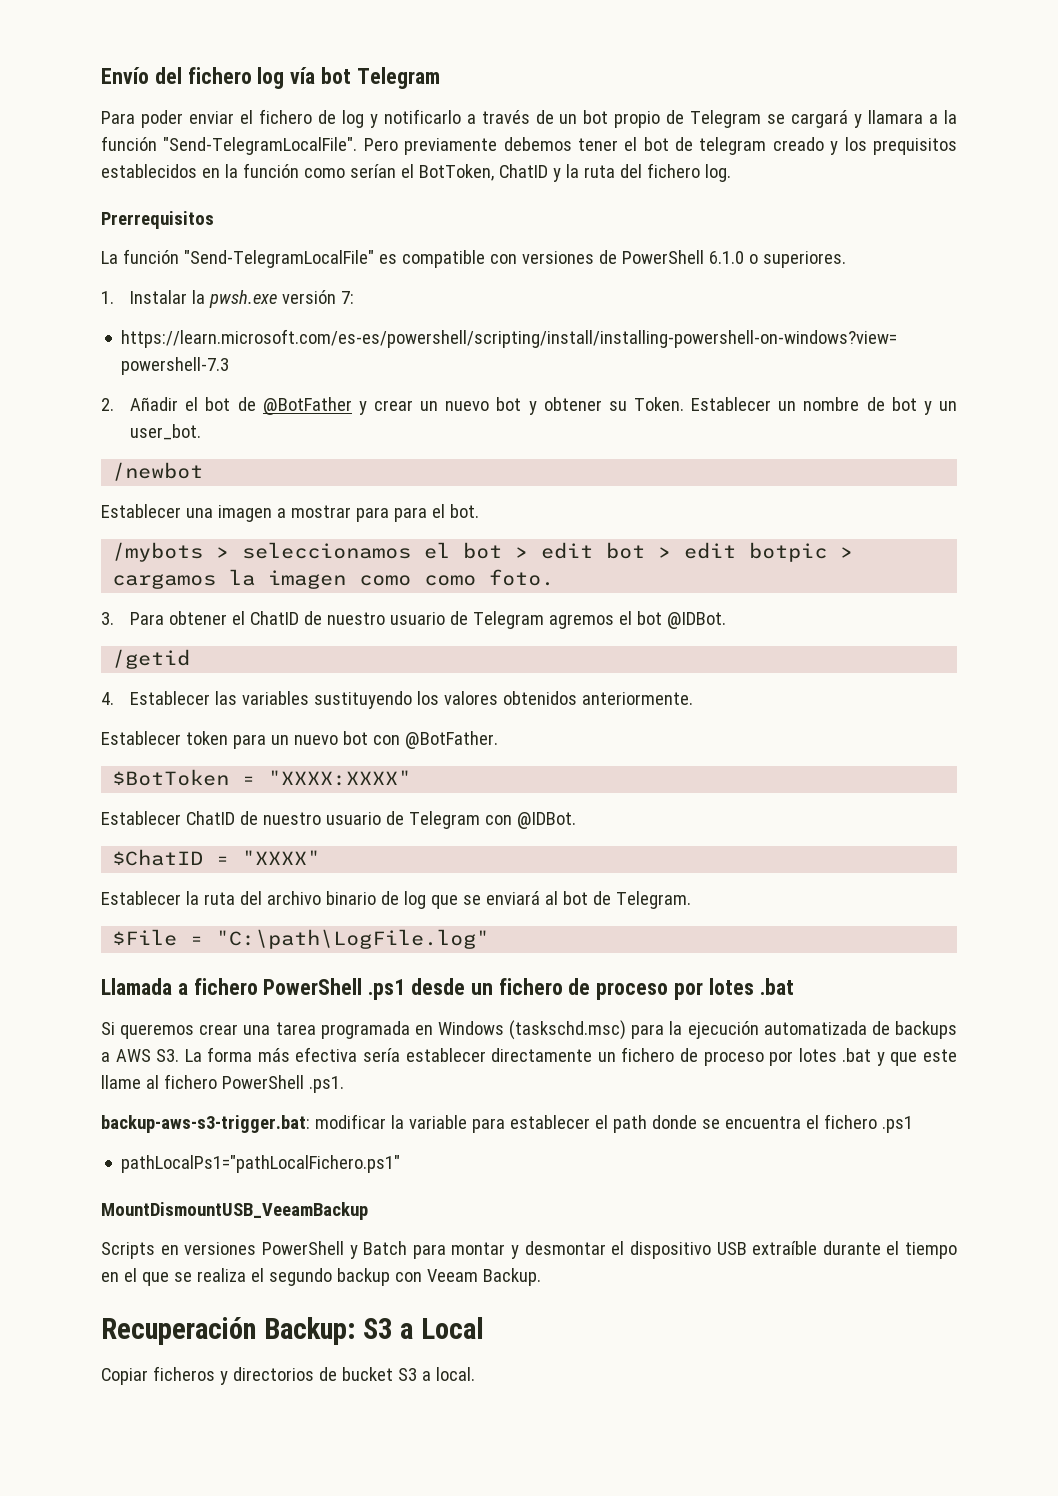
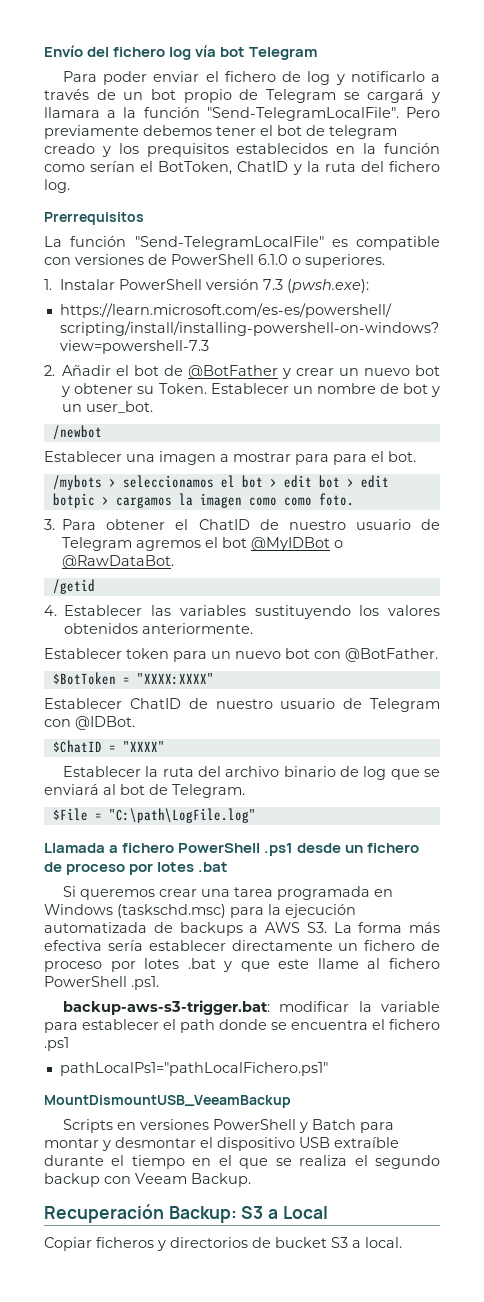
- 1. Instalar la pwsh.exe versión 7:
+ 1. Instalar PowerShell versión 7.3 (pwsh.exe):
- 3. Para obtener el ChatID de nuestro usuario de Telegram agremos el bot @IDBot.
+ 3. Para obtener el ChatID de nuestro usuario de Telegram agremos el bot @MyIDBot o @RawDataBot.

